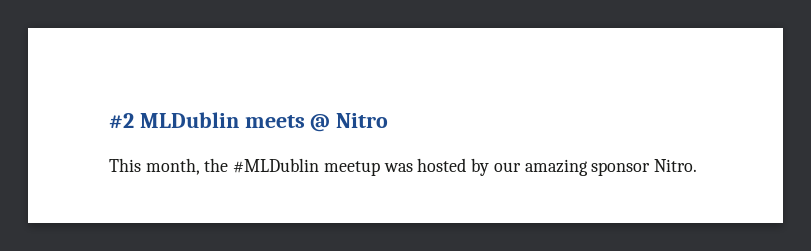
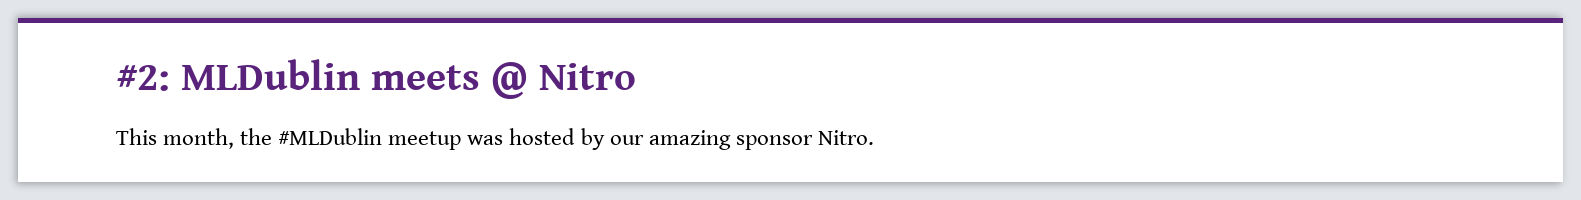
- #2 MLDublin meets @ Nitro
+ #2: MLDublin meets @ Nitro

